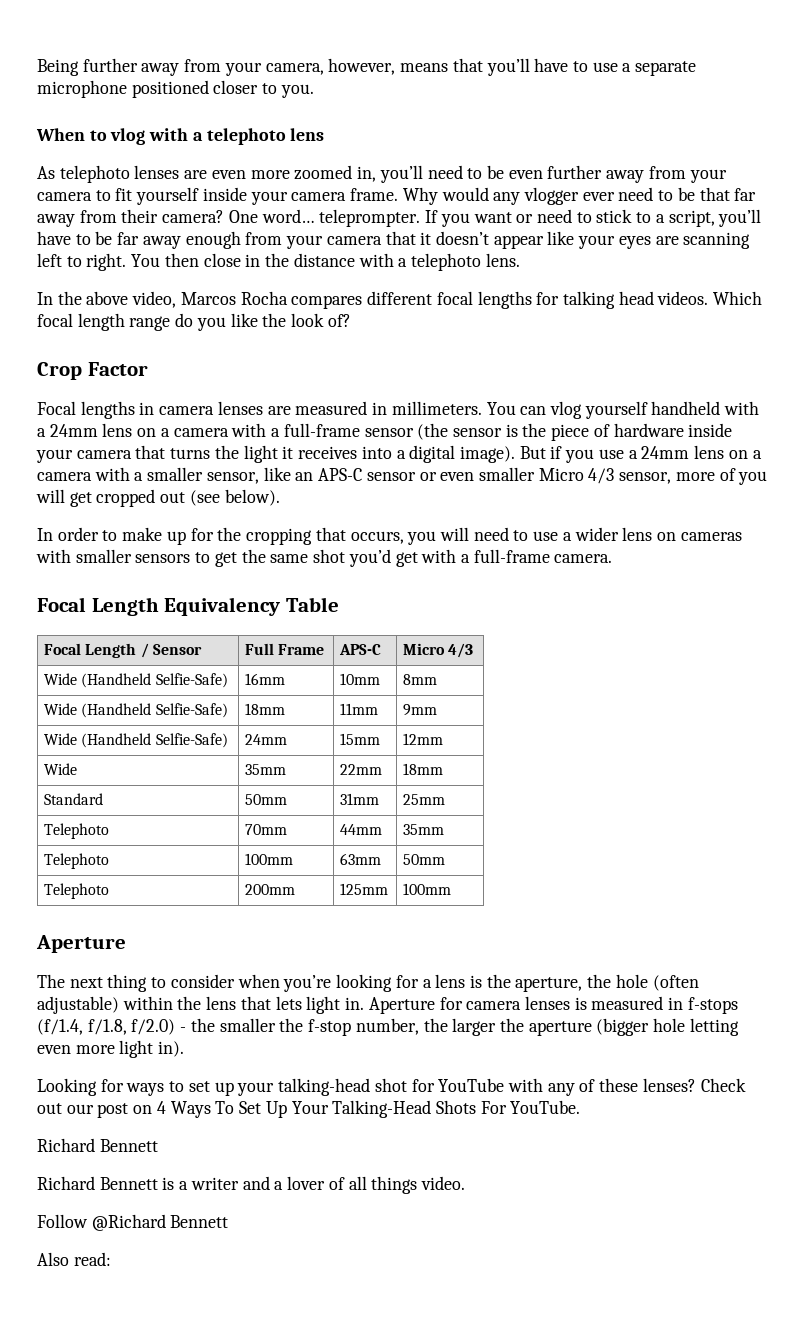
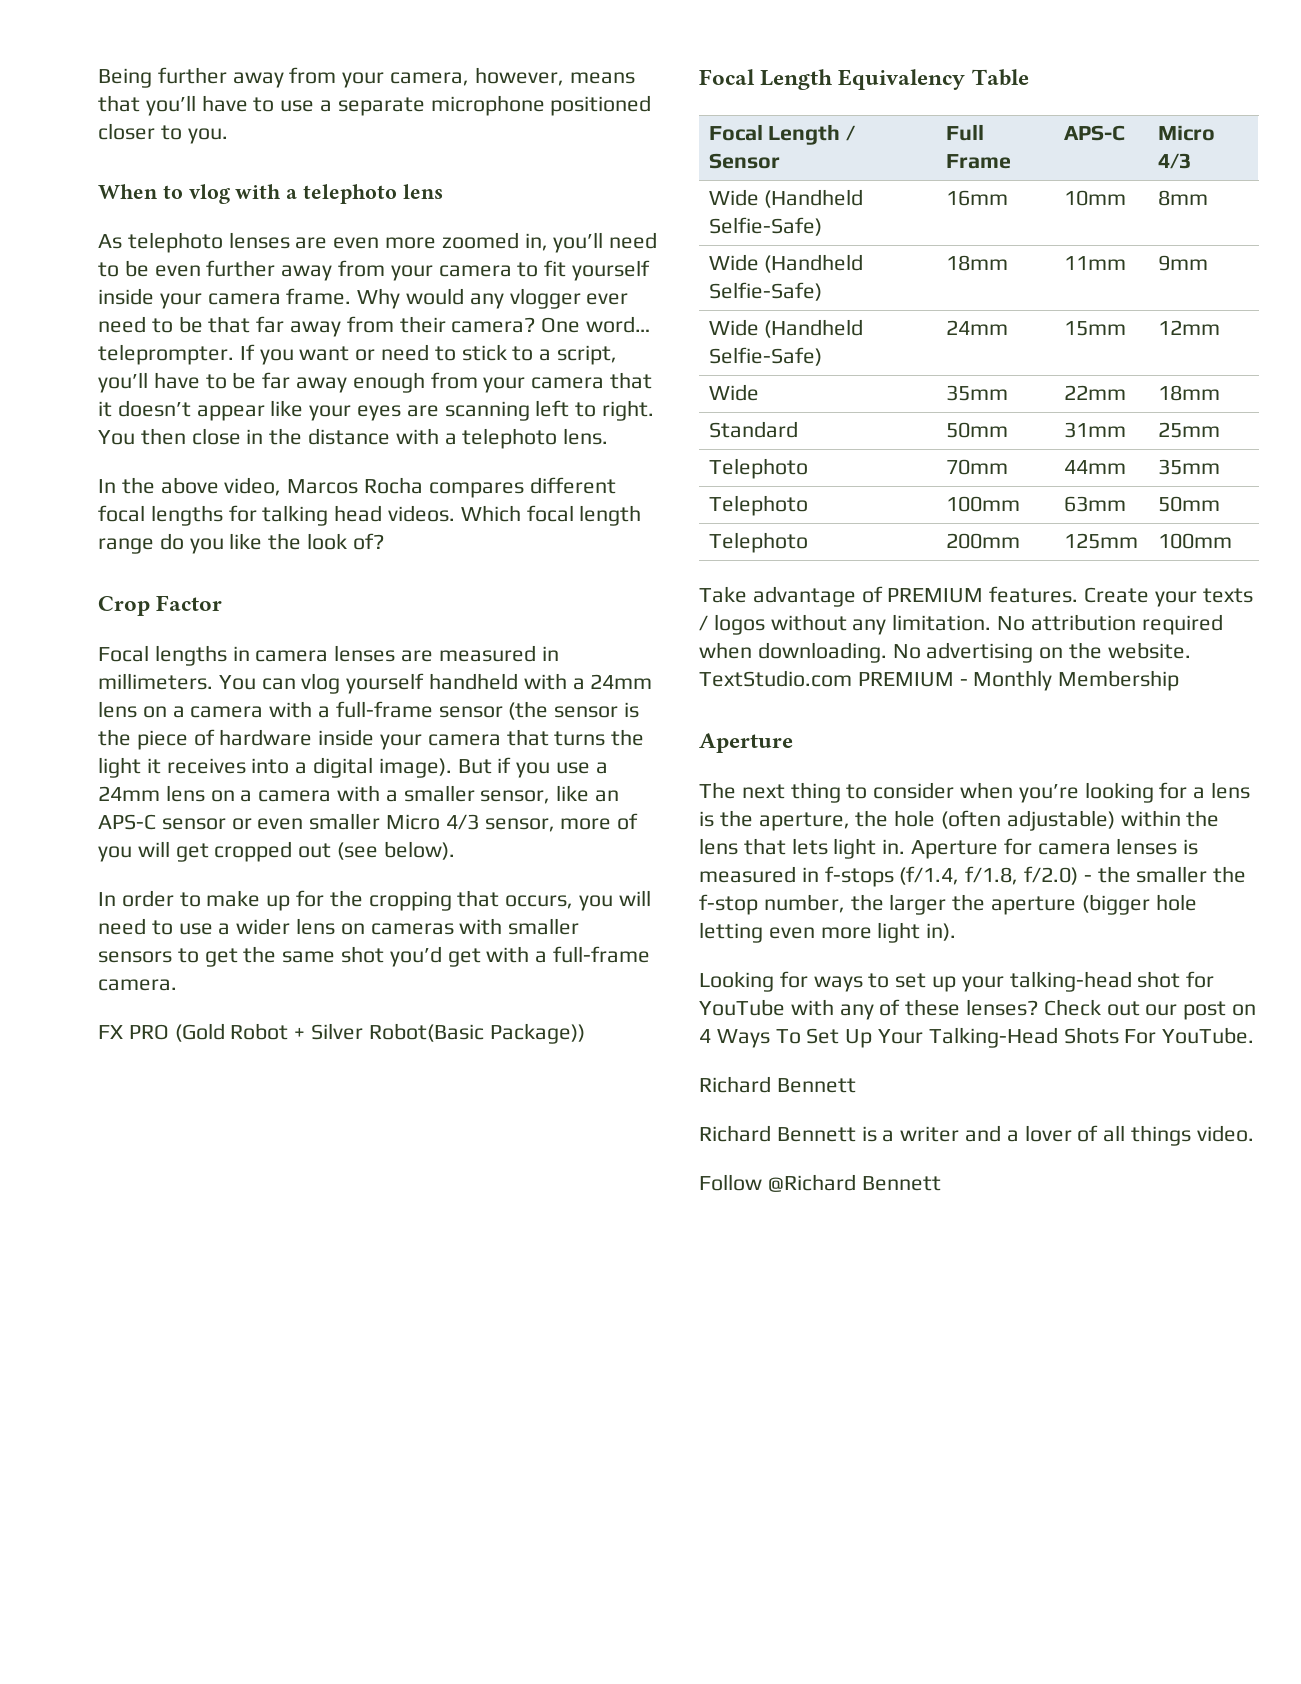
+ FX PRO (Gold Robot + Silver Robot(Basic Package))
+ Take advantage of PREMIUM features. Create your texts / logos without any limitation. No attribution required when downloading. No advertising on the website. TextStudio.com PREMIUM - Monthly Membership
- Also read:

